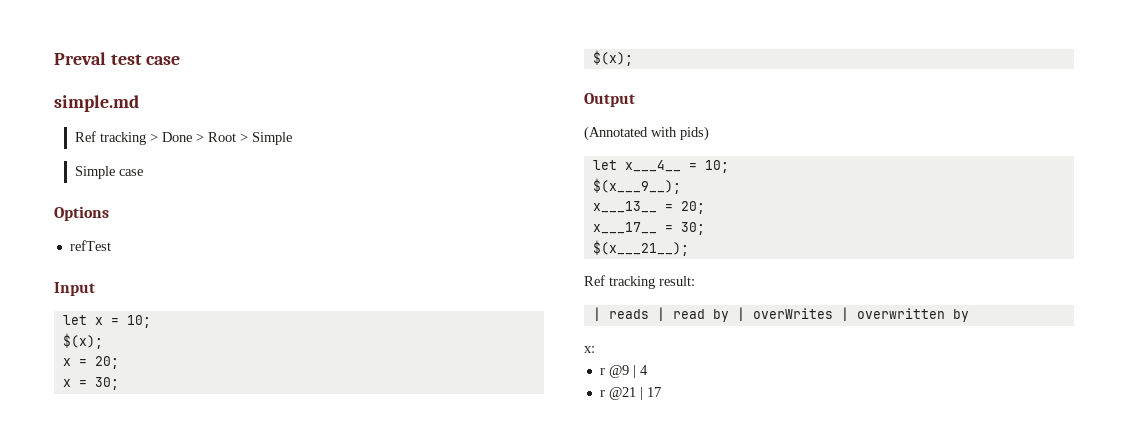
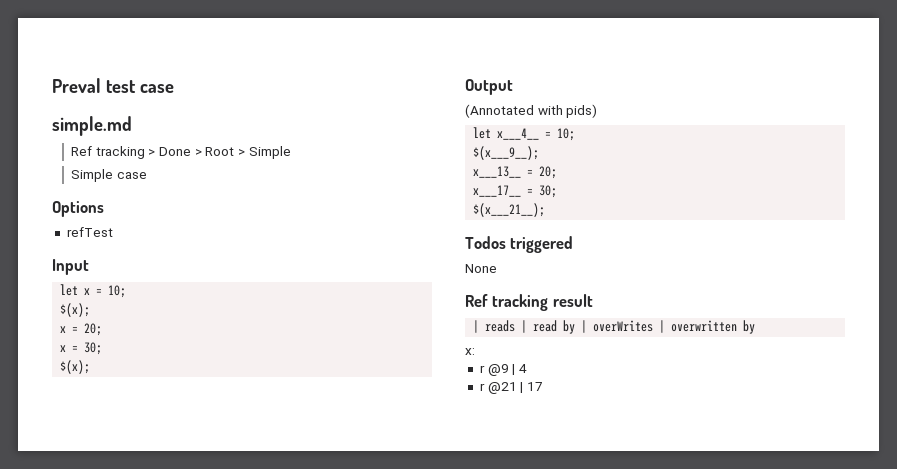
- Ref tracking result:
+ Todos triggered
+ None
+ Ref tracking result

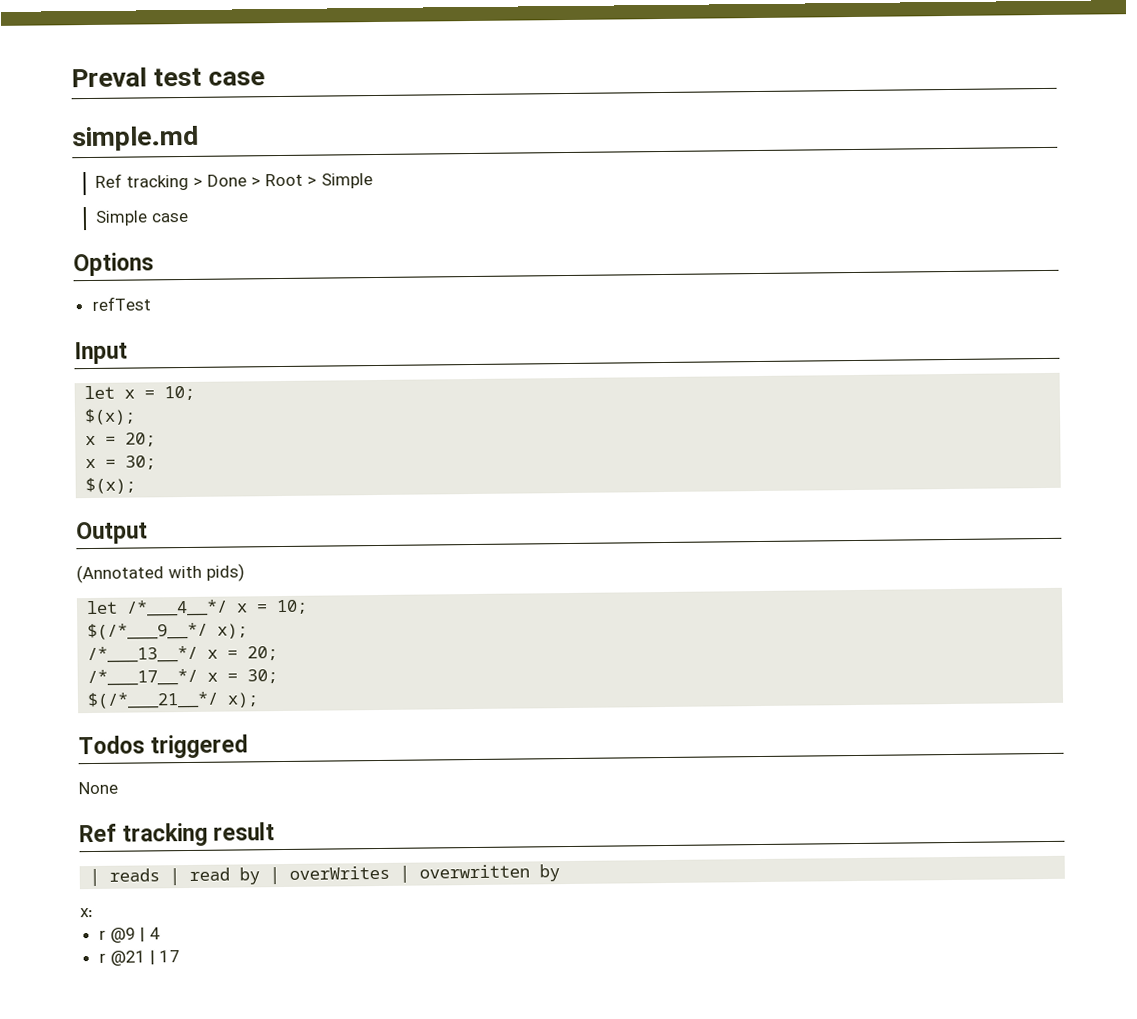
- let x___4__ = 10;
- $(x___9__);
- x___13__ = 20;
- x___17__ = 30;
- $(x___21__);
+ let /*___4__*/ x = 10;
+ $(/*___9__*/ x);
+ /*___13__*/ x = 20;
+ /*___17__*/ x = 30;
+ $(/*___21__*/ x);

